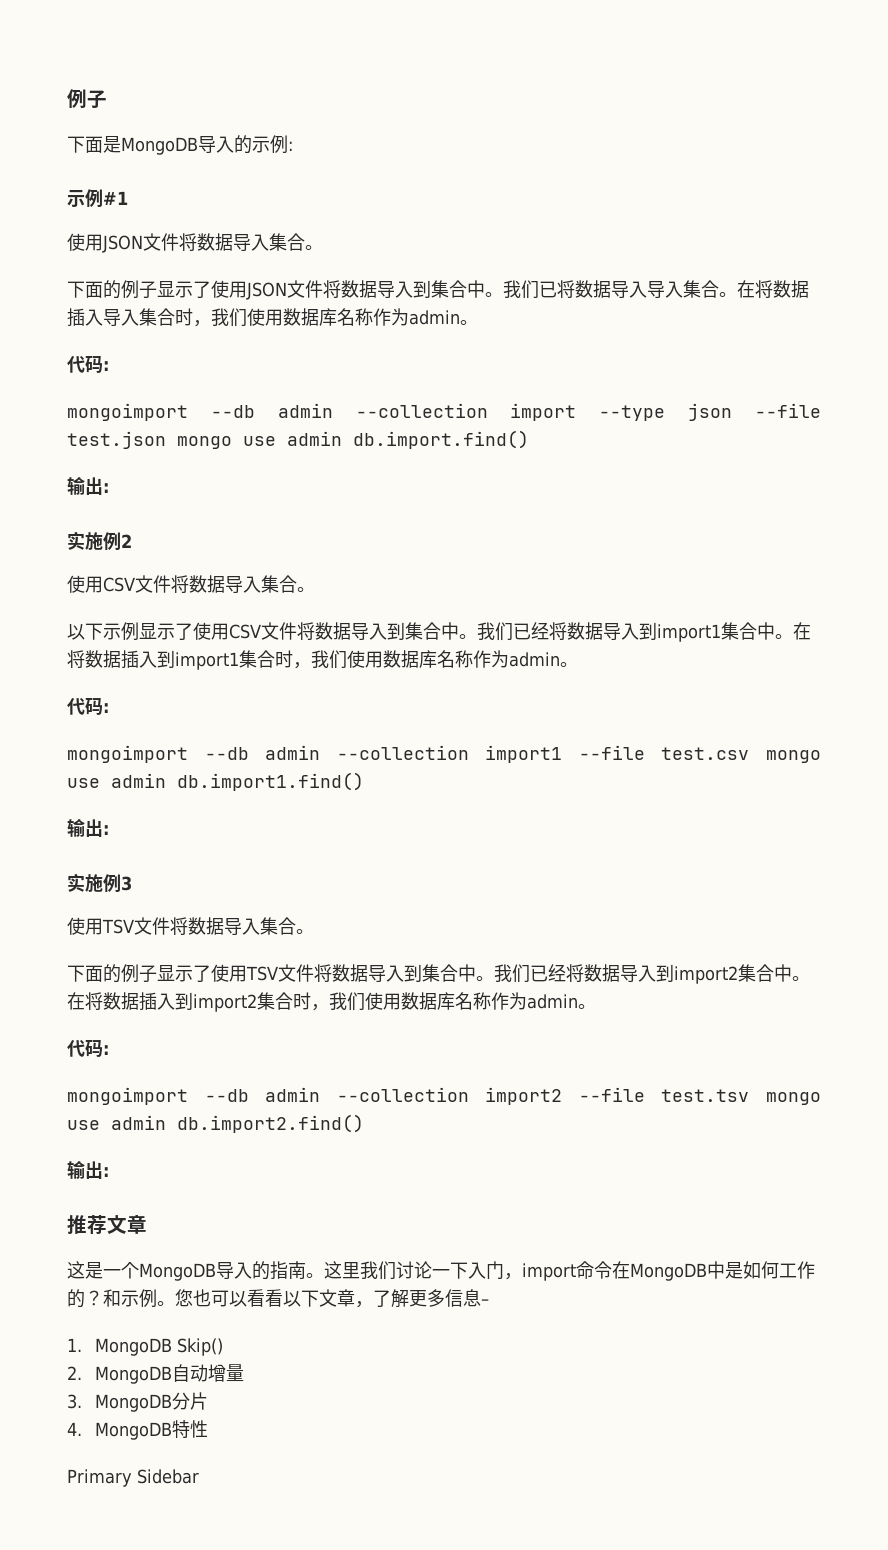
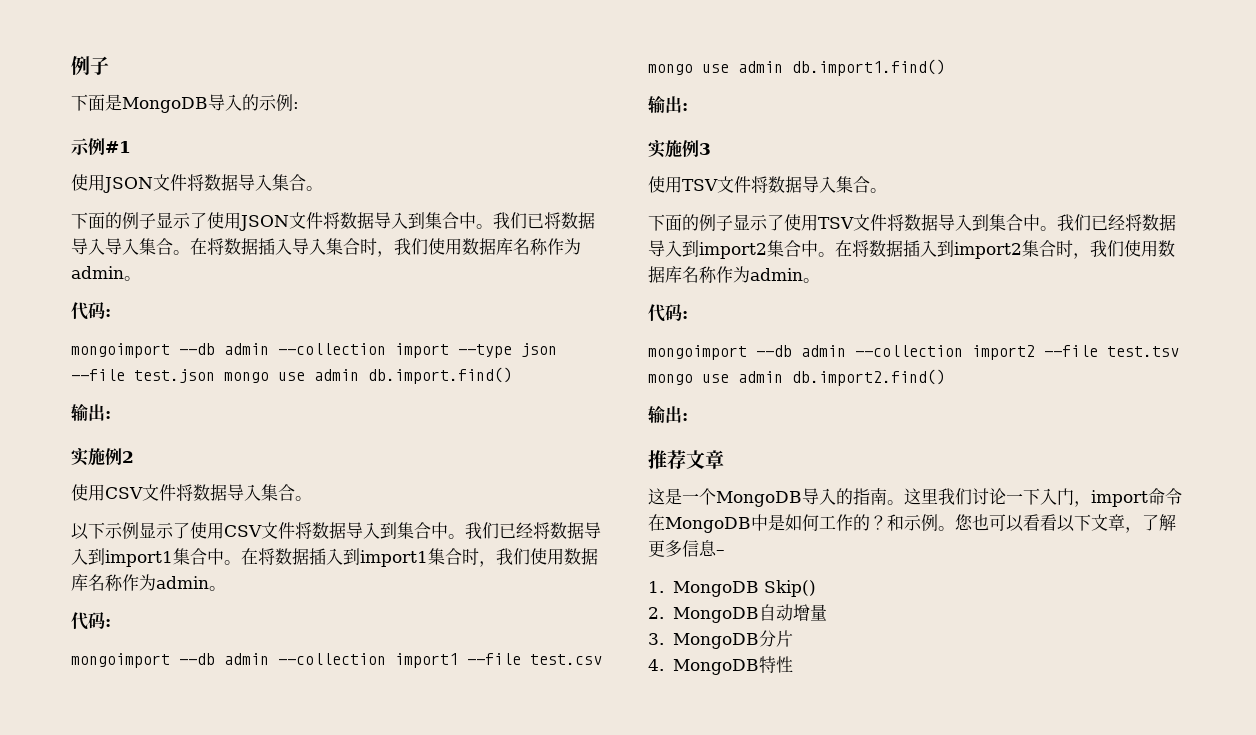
- Primary Sidebar

